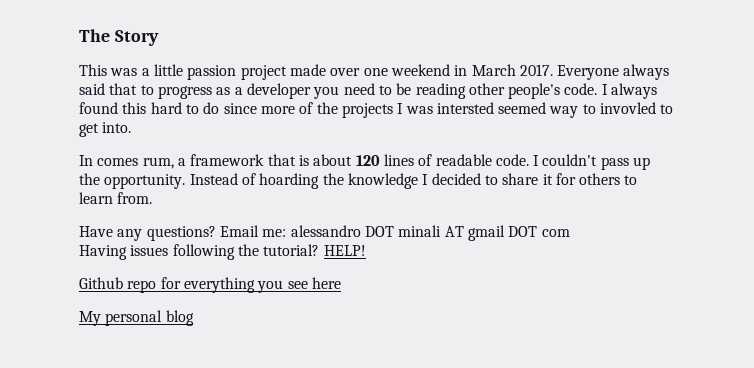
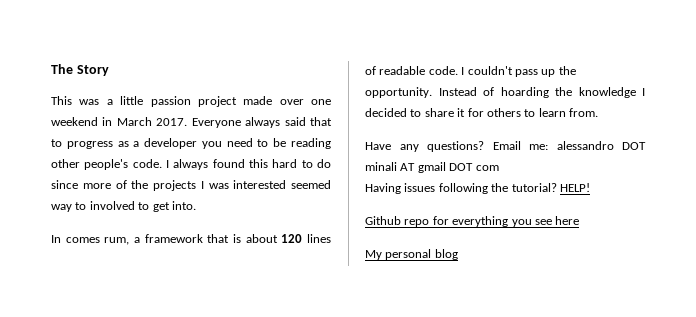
- I always found this hard to do since more of the projects I was intersted seemed way to invovled to get into.
+ I always found this hard to do since more of the projects I was interested seemed way to involved to get into.

